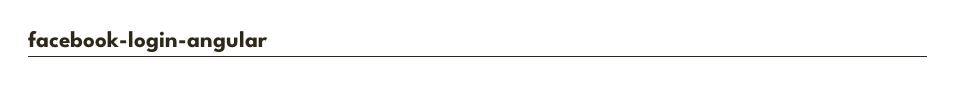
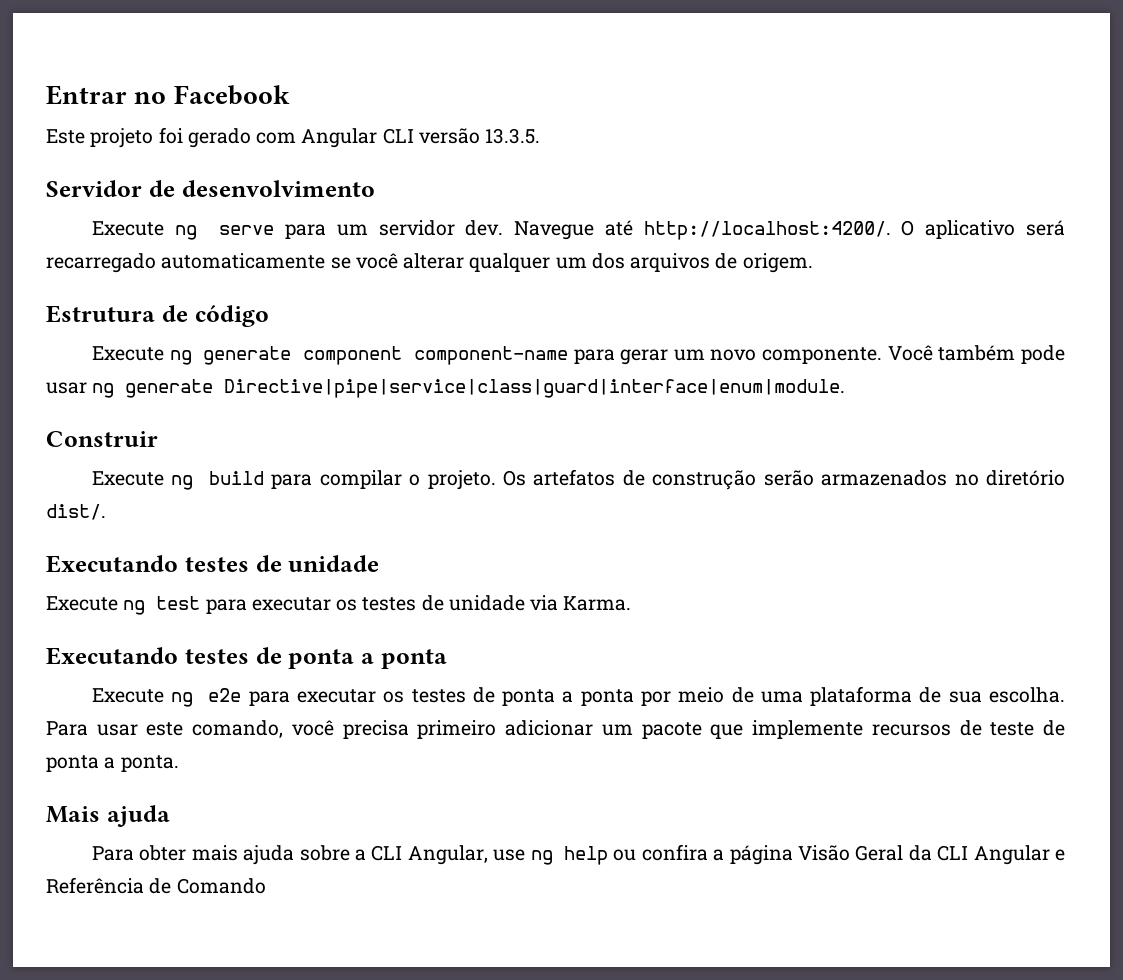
- facebook-login-angular
+ Entrar no Facebook
+ Este projeto foi gerado com Angular CLI versão 13.3.5.
+ Servidor de desenvolvimento
+ Execute ng serve para um servidor dev. Navegue até http://localhost:4200/. O aplicativo será recarregado automaticamente se você alterar qualquer um dos arquivos de origem.
+ Estrutura de código
+ Execute ng generate component component-name para gerar um novo componente. Você também pode usar ng generate Directive|pipe|service|class|guard|interface|enum|module.
+ Construir
+ Execute ng build para compilar o projeto. Os artefatos de construção serão armazenados no diretório dist/.
+ Executando testes de unidade
+ Execute ng test para executar os testes de unidade via Karma.
+ Executando testes de ponta a ponta
+ Execute ng e2e para executar os testes de ponta a ponta por meio de uma plataforma de sua escolha. Para usar este comando, você precisa primeiro adicionar um pacote que implemente recursos de teste de ponta a ponta.
+ Mais ajuda
+ Para obter mais ajuda sobre a CLI Angular, use ng help ou confira a página Visão Geral da CLI Angular e Referência de Comando

